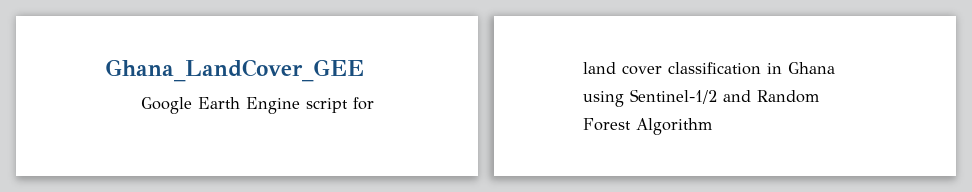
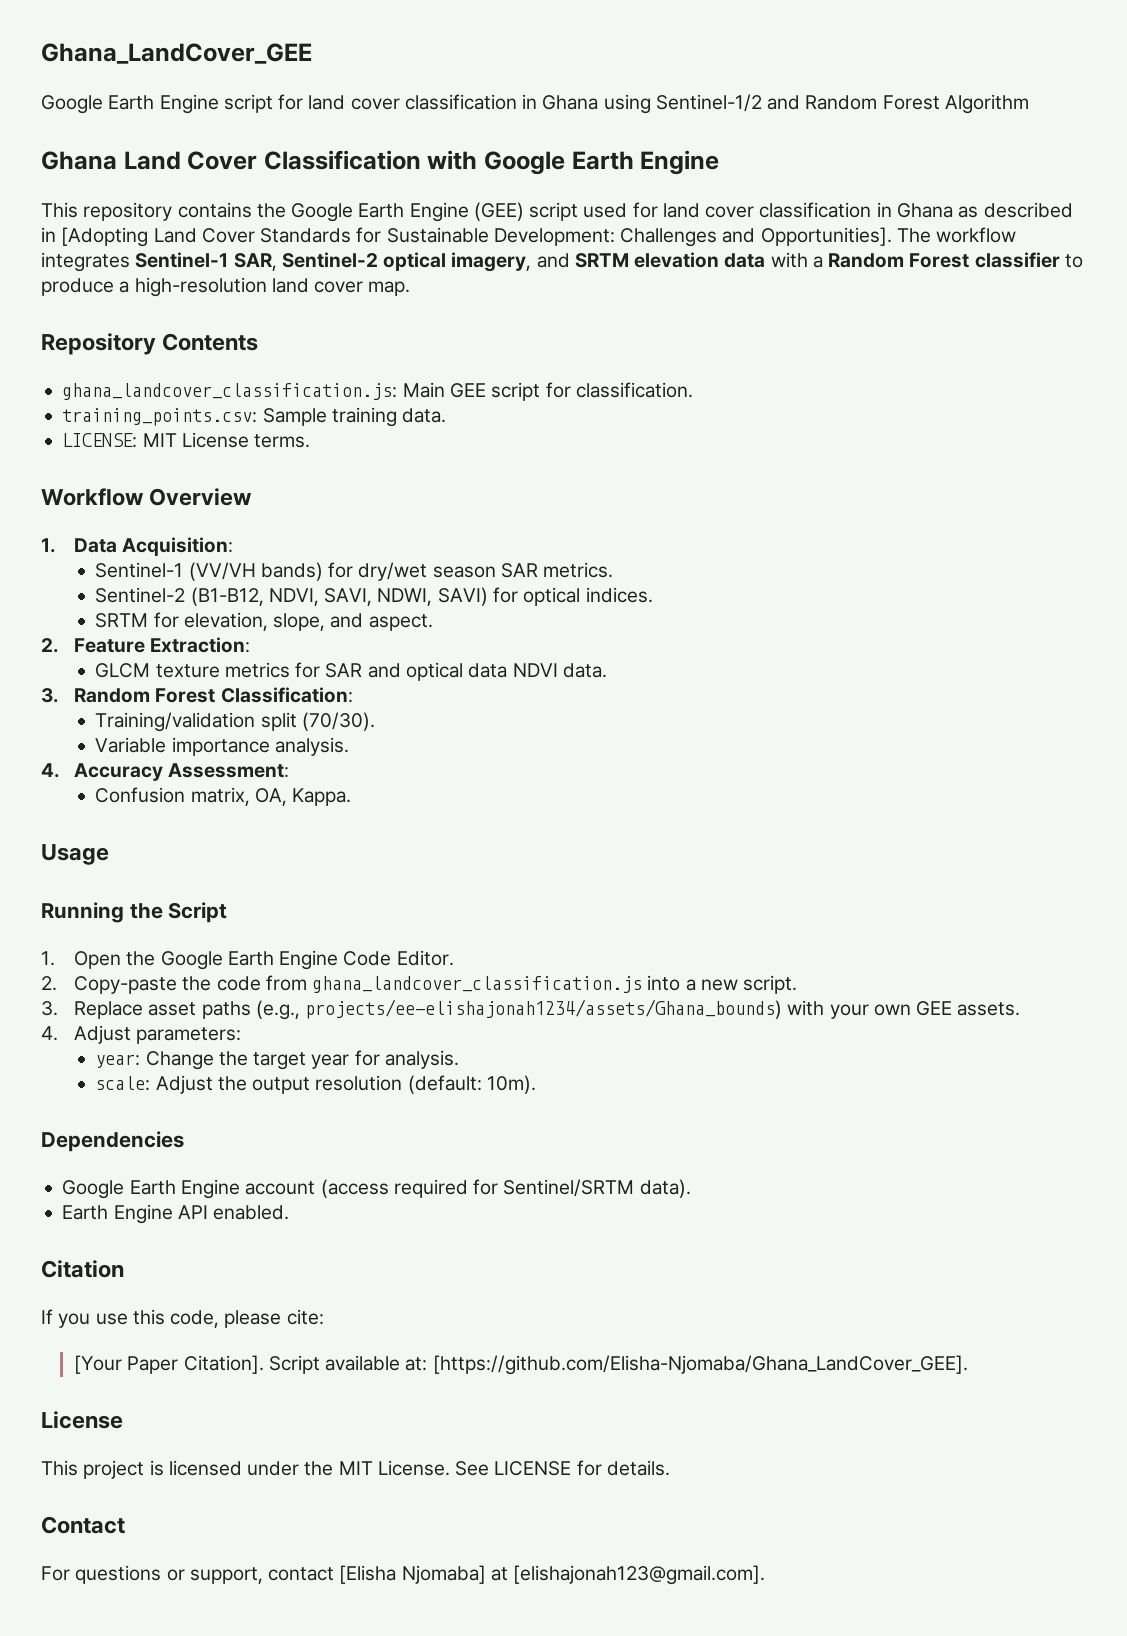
+ Ghana Land Cover Classification with Google Earth Engine
+ This repository contains the Google Earth Engine (GEE) script used for land cover classification in Ghana as described in [Adopting Land Cover Standards for Sustainable Development: Challenges and Opportunities]. The workflow integrates Sentinel-1 SAR, Sentinel-2 optical imagery, and SRTM elevation data with a Random Forest classifier to produce a high-resolution land cover map.
+ Repository Contents
+ ghana_landcover_classification.js: Main GEE script for classification.
+ training_points.csv: Sample training data.
+ LICENSE: MIT License terms.
+ Workflow Overview
+ 1. Data Acquisition:
+ Sentinel-1 (VV/VH bands) for dry/wet season SAR metrics.
+ Sentinel-2 (B1-B12, NDVI, SAVI, NDWI, SAVI) for optical indices.
+ SRTM for elevation, slope, and aspect.
+ 2. Feature Extraction:
+ GLCM texture metrics for SAR and optical data NDVI data.
+ 3. Random Forest Classification:
+ Training/validation split (70/30).
+ Variable importance analysis.
+ 4. Accuracy Assessment:
+ Confusion matrix, OA, Kappa.
+ Usage
+ Running the Script
+ 1. Open the Google Earth Engine Code Editor.
+ 2. Copy-paste the code from ghana_landcover_classification.js into a new script.
+ 3. Replace asset paths (e.g., projects/ee-elishajonah1234/assets/Ghana_bounds) with your own GEE assets.
+ 4. Adjust parameters:
+ year: Change the target year for analysis.
+ scale: Adjust the output resolution (default: 10m).
+ Dependencies
+ Google Earth Engine account (access required for Sentinel/SRTM data).
+ Earth Engine API enabled.
+ Citation
+ If you use this code, please cite:
+ [Your Paper Citation]. Script available at: [https://github.com/Elisha-Njomaba/Ghana_LandCover_GEE].
+ License
+ This project is licensed under the MIT License. See LICENSE for details.
+ Contact
+ For questions or support, contact [Elisha Njomaba] at [elishajonah123@gmail.com].

